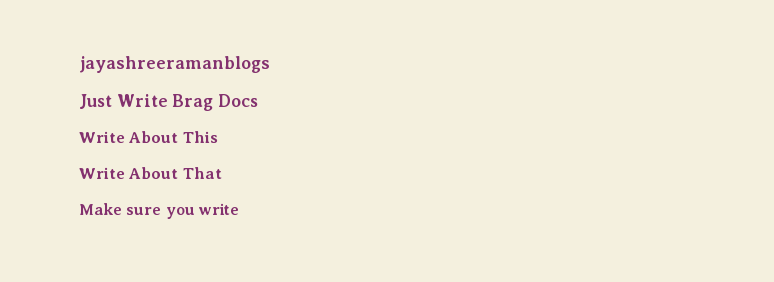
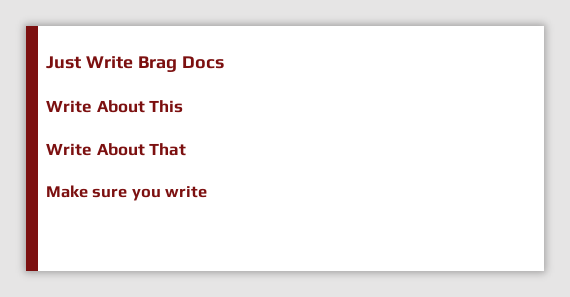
- jayashreeramanblogs

